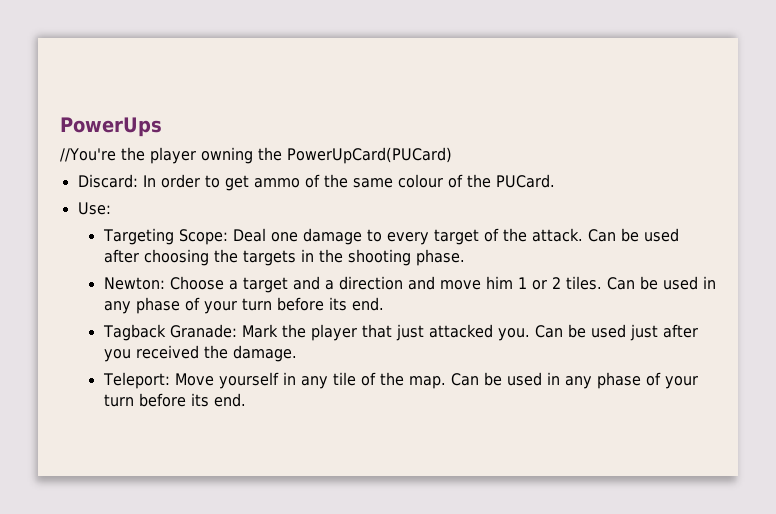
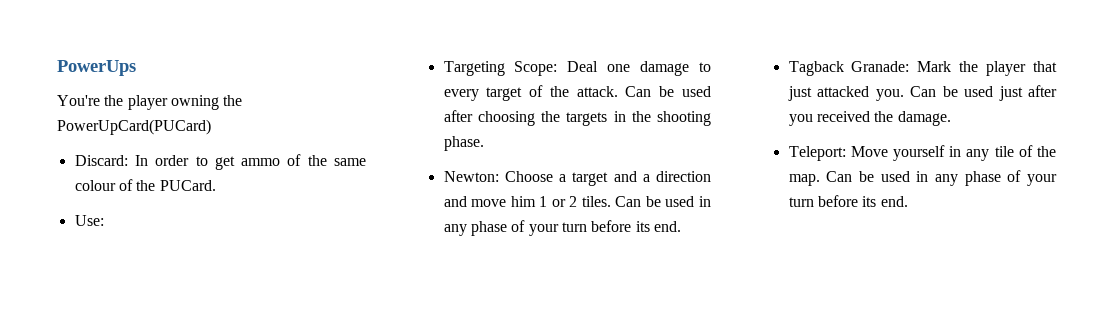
- //You're the player owning the PowerUpCard(PUCard)
+ You're the player owning the PowerUpCard(PUCard)

